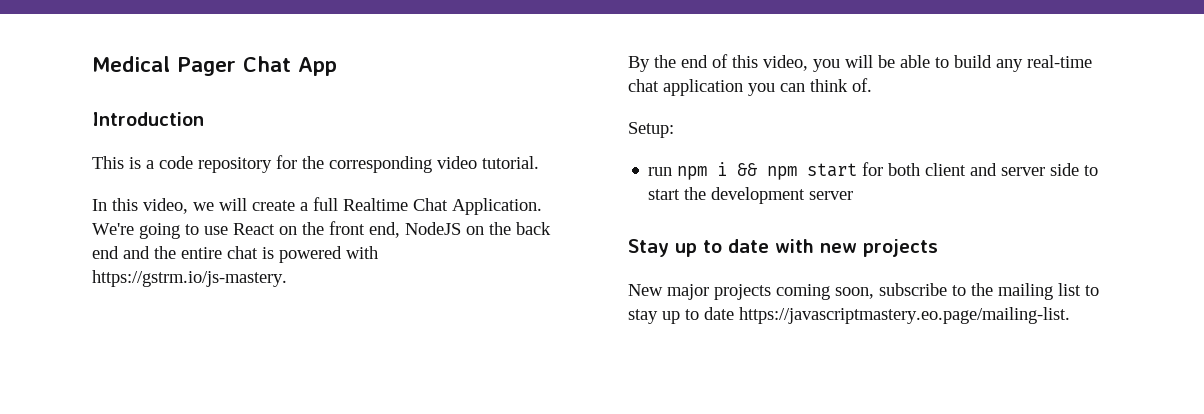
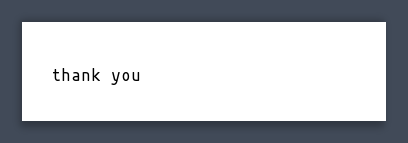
- Medical Pager Chat App
- Introduction
- This is a code repository for the corresponding video tutorial.
- In this video, we will create a full Realtime Chat Application. We're going to use React on the front end, NodeJS on the back end and the entire chat is powered with https://gstrm.io/js-mastery.
- By the end of this video, you will be able to build any real-time chat application you can think of.
- Setup:
- run npm i && npm start for both client and server side to start the development server
- Stay up to date with new projects
- New major projects coming soon, subscribe to the mailing list to stay up to date https://javascriptmastery.eo.page/mailing-list.
+ thank you

